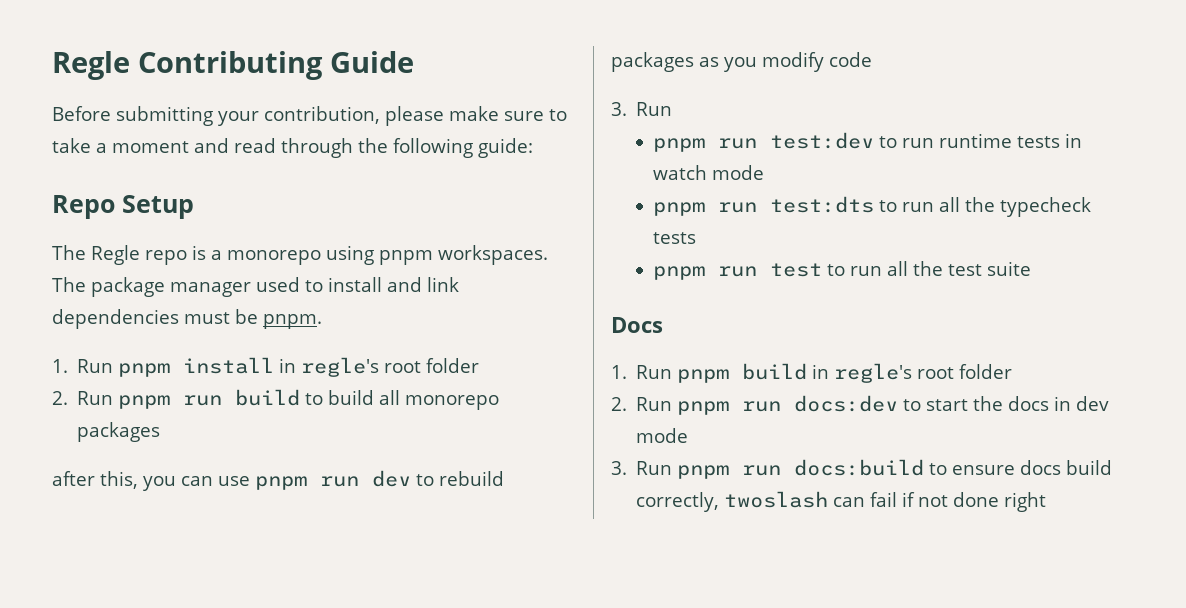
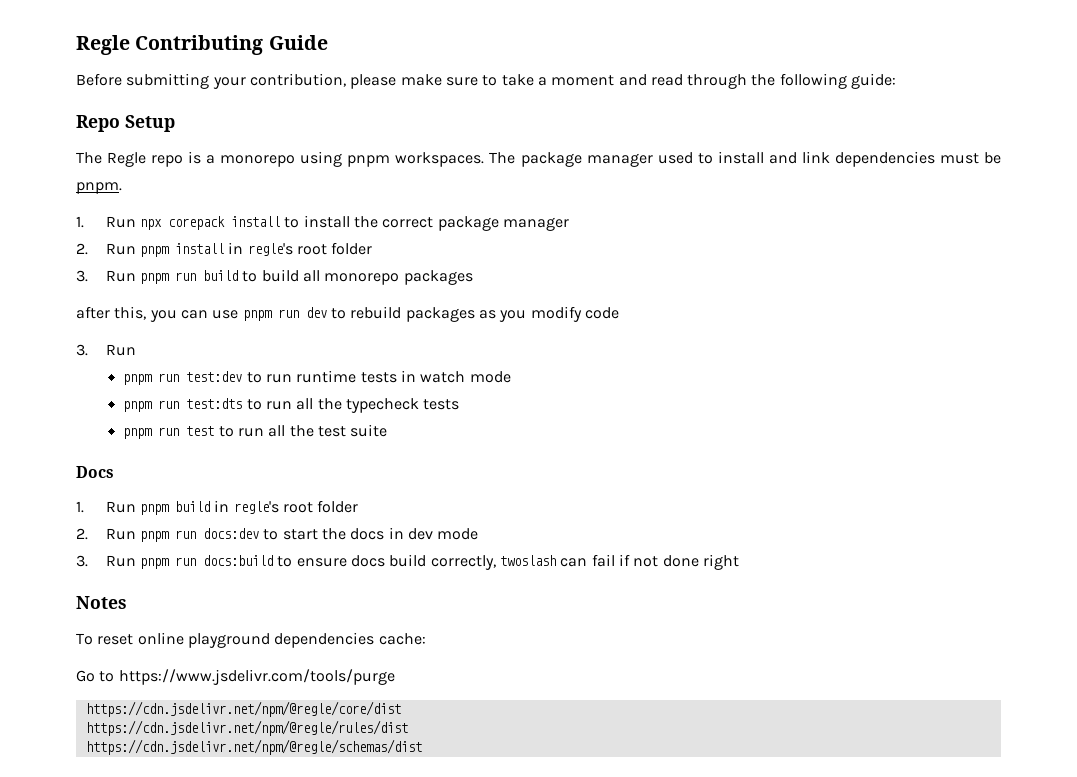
- 1. Run pnpm install in regle's root folder
+ 1. Run npx corepack install to install the correct package manager
+ 2. Run pnpm install in regle's root folder
- 2. Run pnpm run build to build all monorepo packages
+ 3. Run pnpm run build to build all monorepo packages
+ Notes
+ To reset online playground dependencies cache:
+ Go to https://www.jsdelivr.com/tools/purge
+ https://cdn.jsdelivr.net/npm/@regle/core/dist
+ https://cdn.jsdelivr.net/npm/@regle/rules/dist
+ https://cdn.jsdelivr.net/npm/@regle/schemas/dist

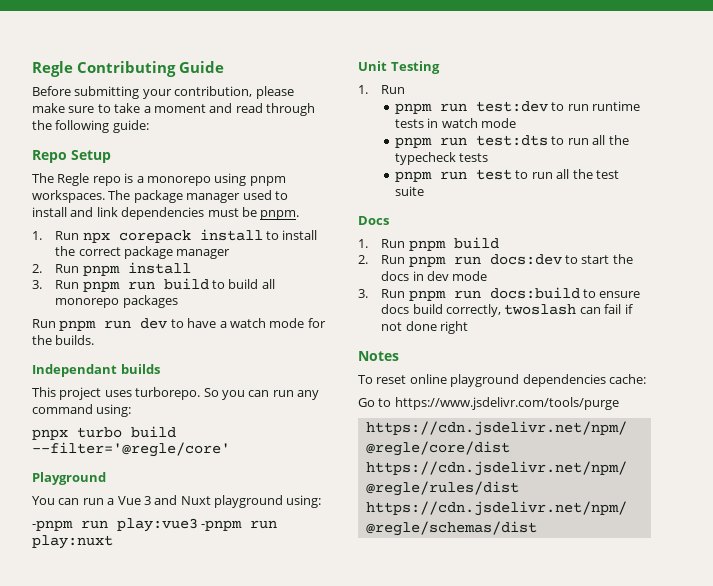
- 2. Run pnpm install in regle's root folder
+ 2. Run pnpm install
- after this, you can use pnpm run dev to rebuild packages as you modify code
- 3. Run
+ Run pnpm run dev to have a watch mode for the builds.
+ Independant builds
+ This project uses turborepo. So you can run any command using:
+ pnpx turbo build --filter='@regle/core'
+ Playground
+ You can run a Vue 3 and Nuxt playground using:
+ -pnpm run play:vue3 -pnpm run play:nuxt
+ Unit Testing
+ 1. Run
- 1. Run pnpm build in regle's root folder
+ 1. Run pnpm build

